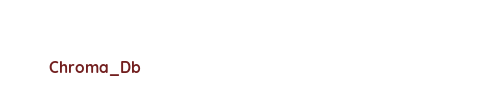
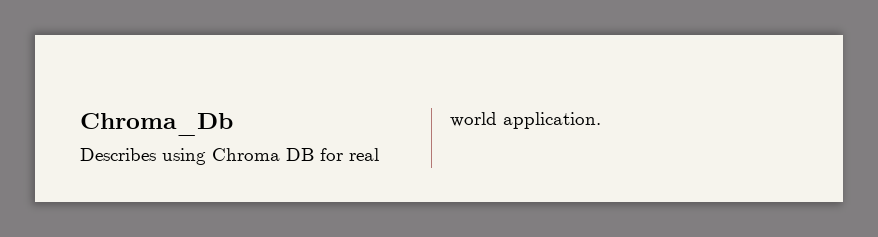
+ Describes using Chroma DB for real world application.

